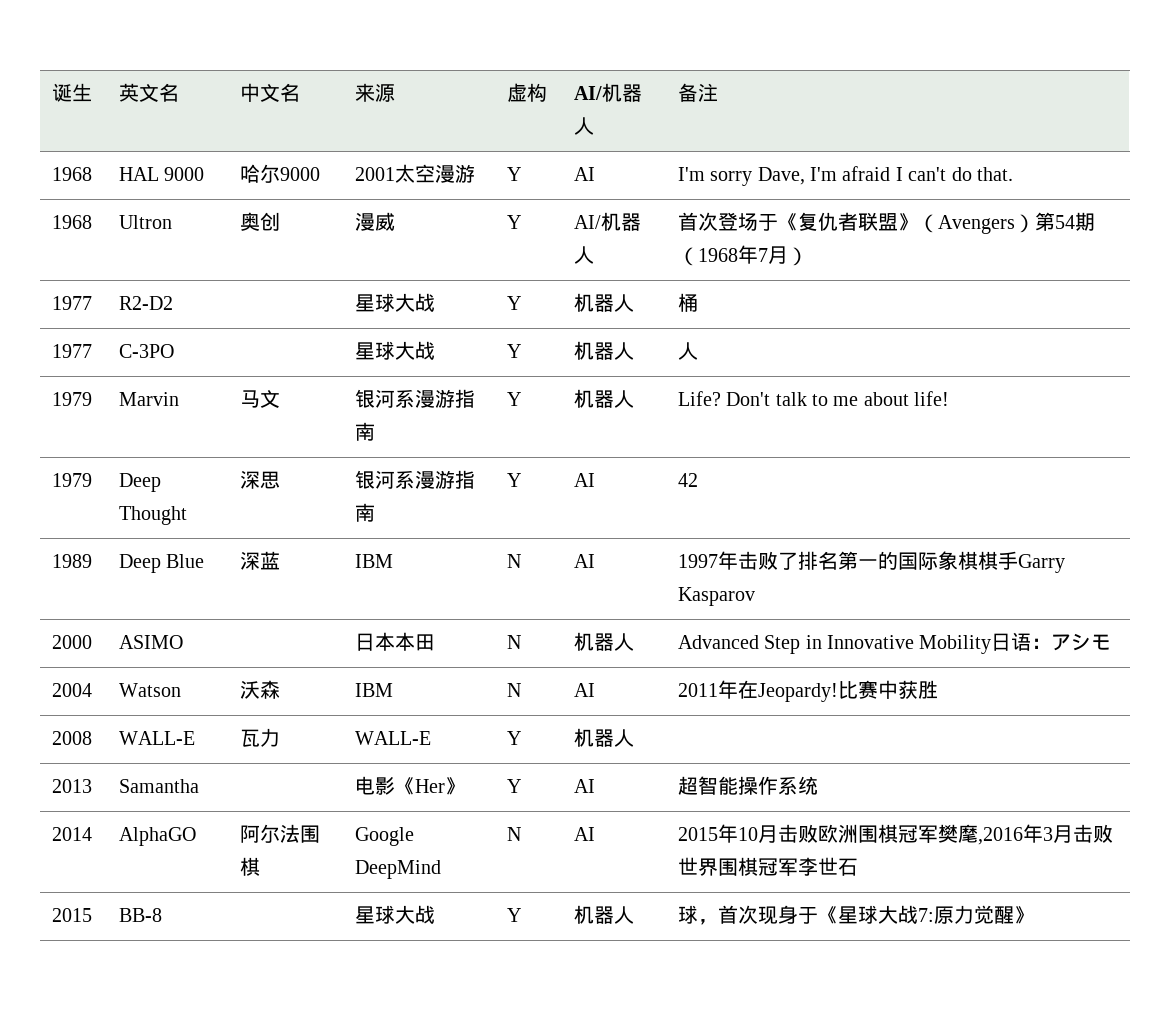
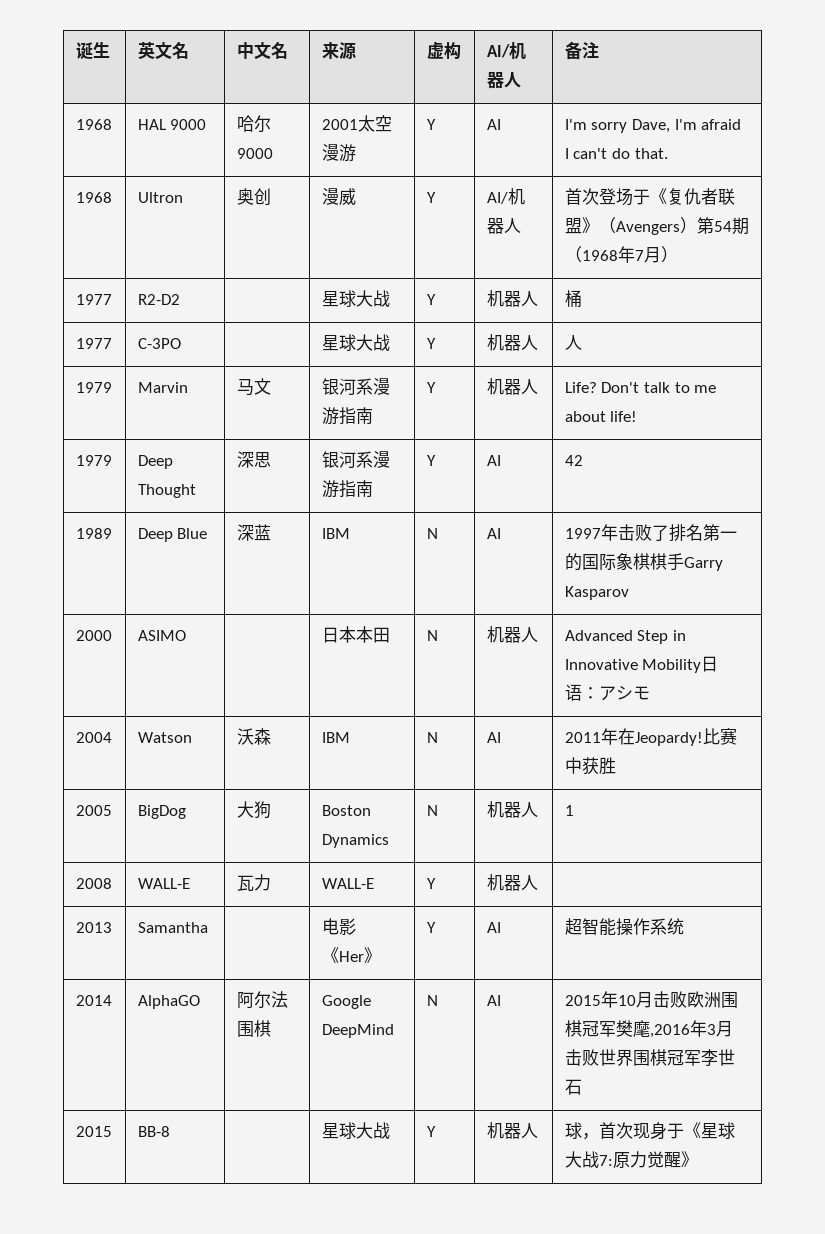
+ 2005 | BigDog | 大狗 | Boston Dynamics | N | 机器人 | 1

